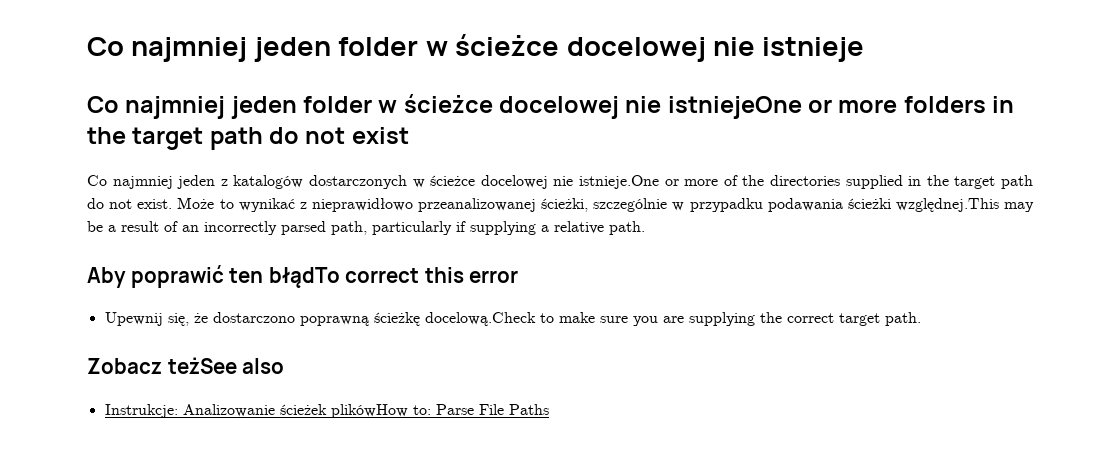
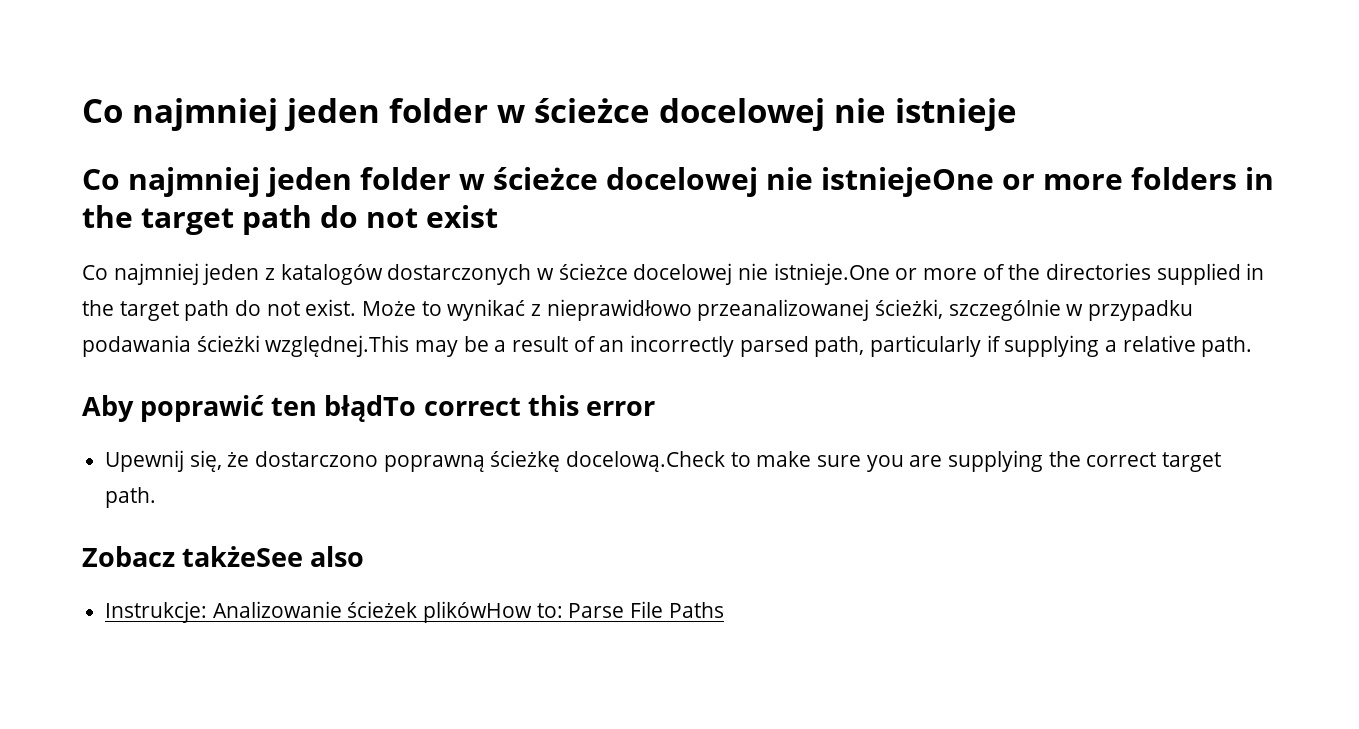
- Zobacz teżSee also
+ Zobacz takżeSee also

